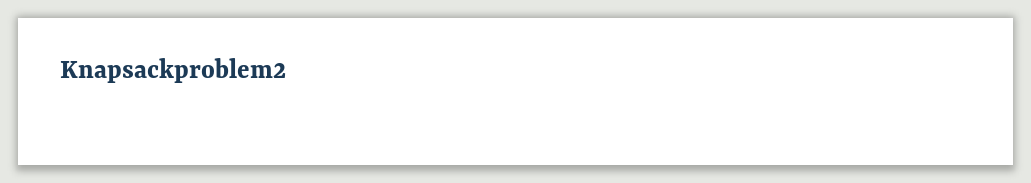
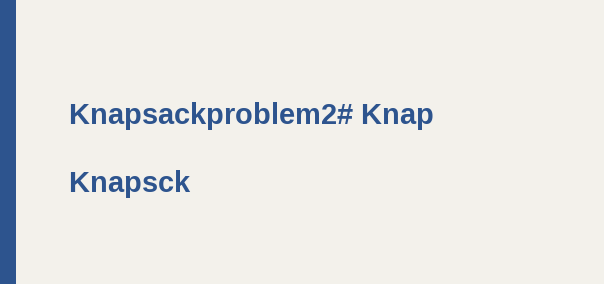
- Knapsackproblem2
+ Knapsackproblem2# Knap
+ Knapsck

